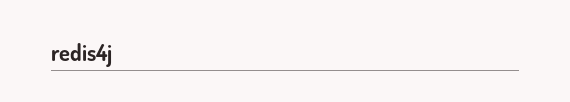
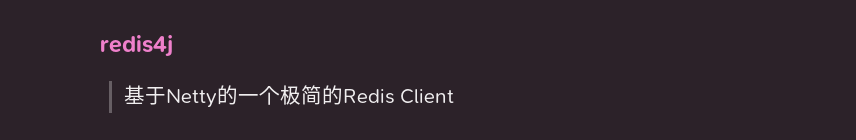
+ 基于Netty的一个极简的Redis Client

